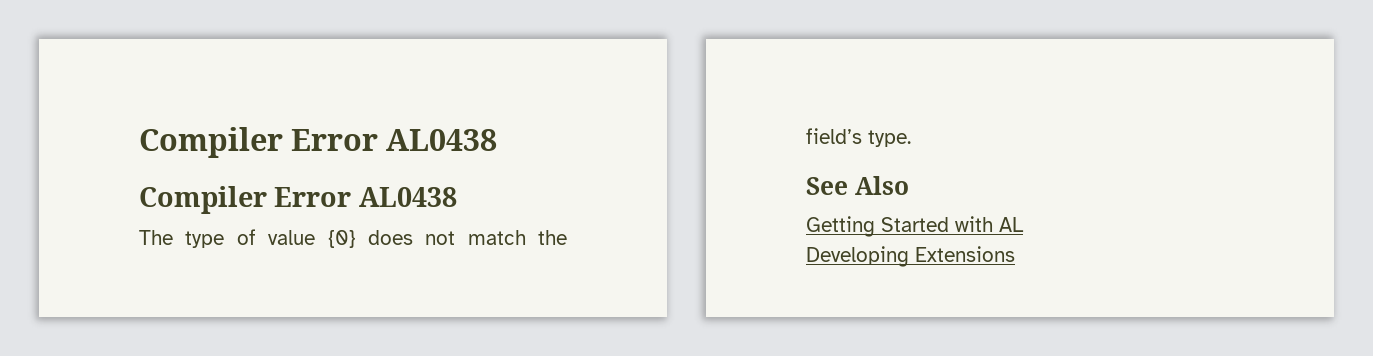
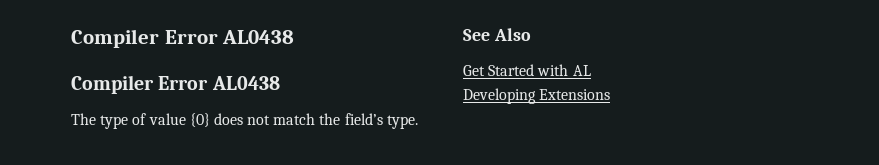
- Getting Started with AL
+ Get Started with AL

